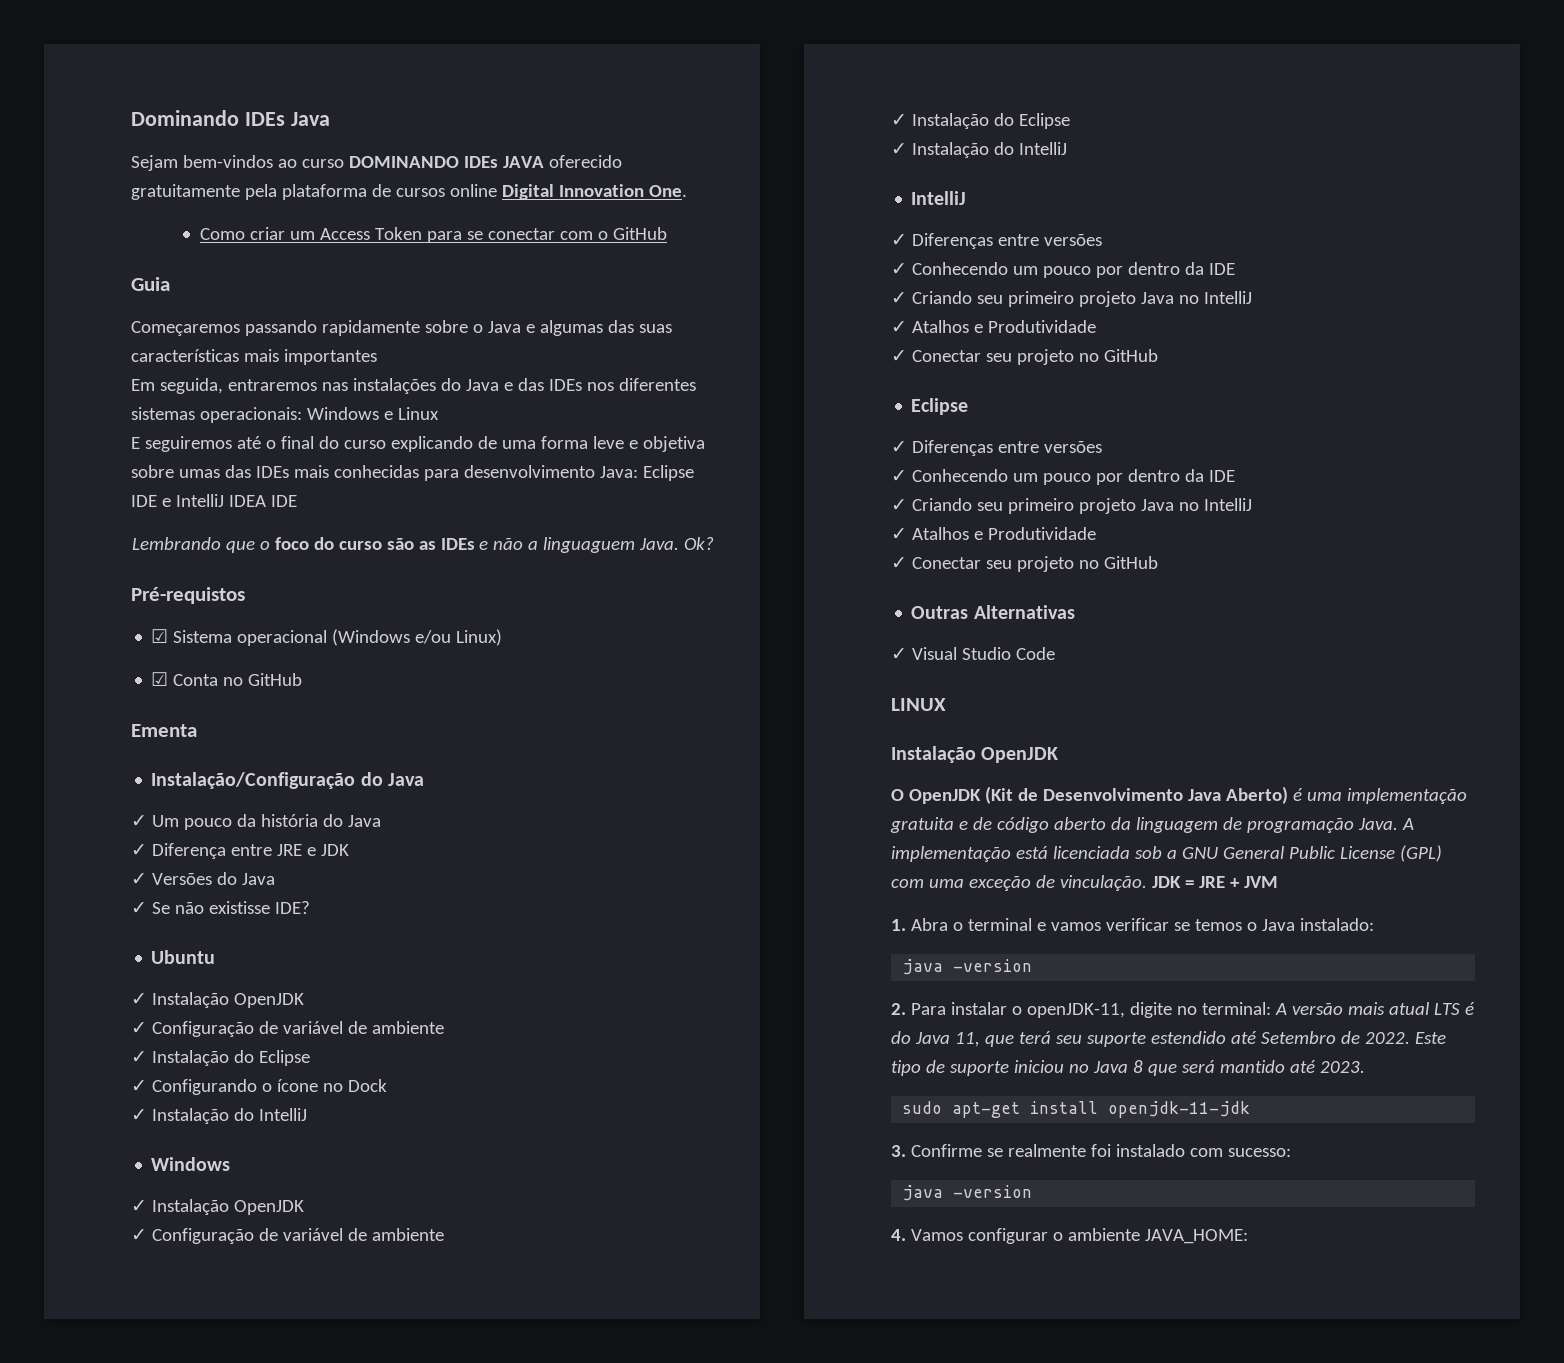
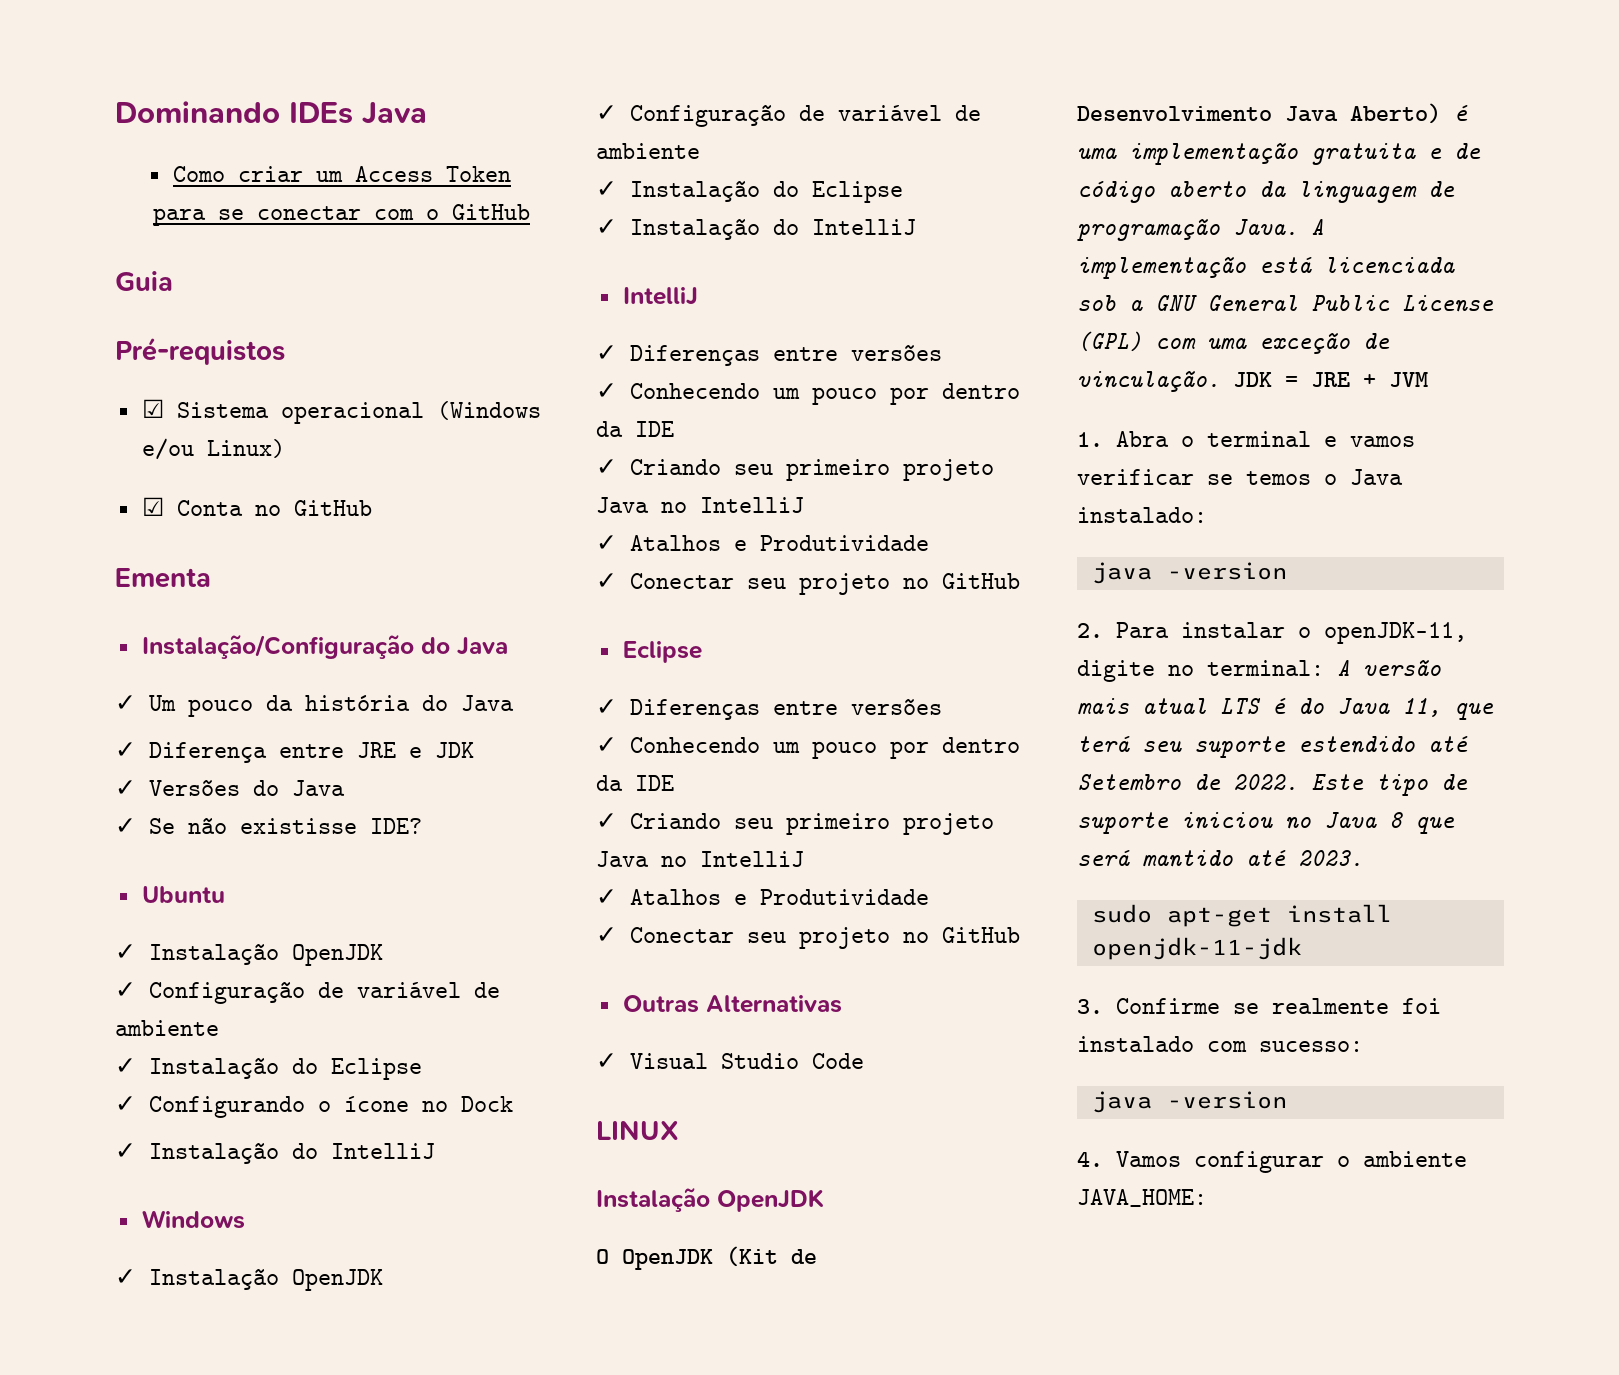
- Sejam bem-vindos ao curso DOMINANDO IDEs JAVA oferecido gratuitamente pela plataforma de cursos online Digital Innovation One.
- Começaremos passando rapidamente sobre o Java e algumas das suas características mais importantes
- Em seguida, entraremos nas instalações do Java e das IDEs nos diferentes sistemas operacionais: Windows e Linux
- E seguiremos até o final do curso explicando de uma forma leve e objetiva sobre umas das IDEs mais conhecidas para desenvolvimento Java: Eclipse IDE e IntelliJ IDEA IDE
- Lembrando que o foco do curso são as IDEs e não a linguaguem Java. Ok?

